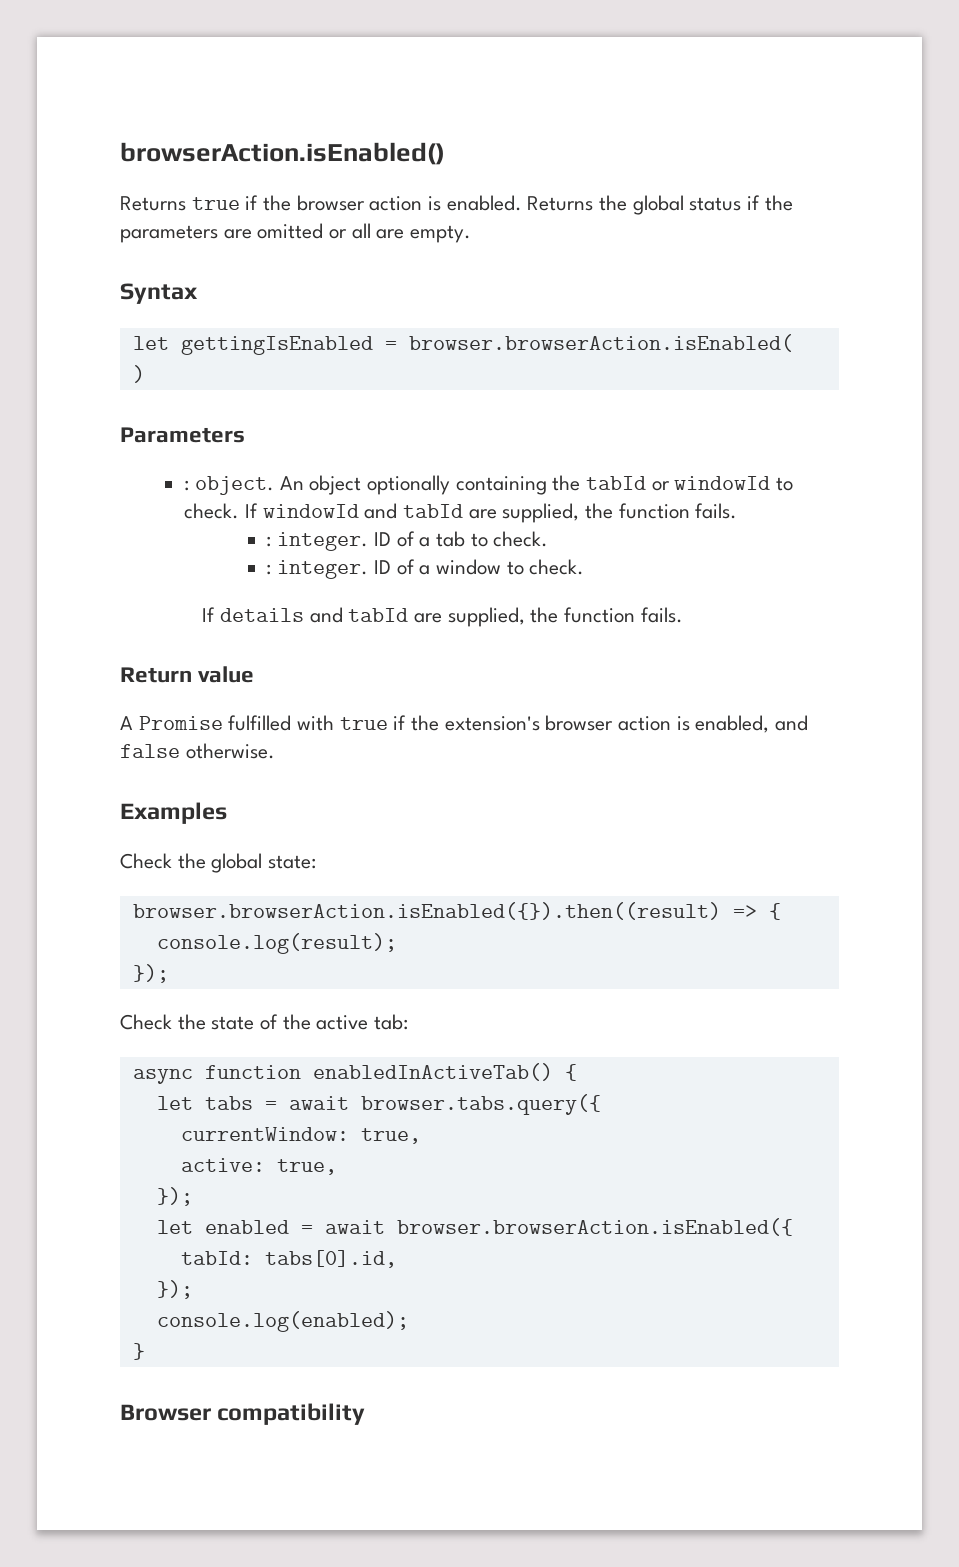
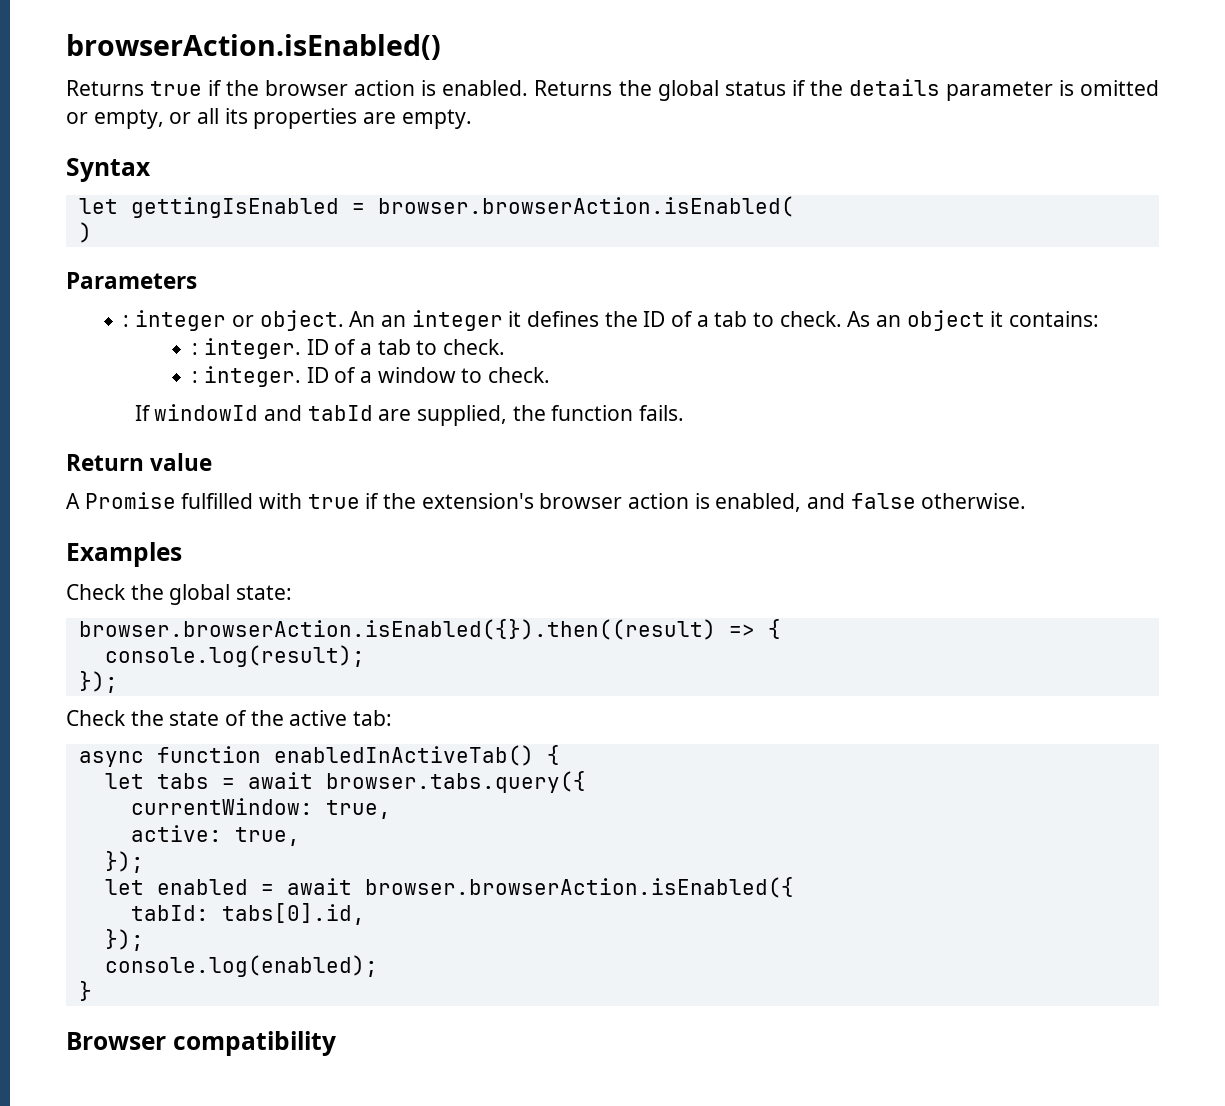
- Returns the global status if the parameters are omitted or all are empty.
+ Returns the global status if the details parameter is omitted or empty, or all its properties are empty.
- : object. An object optionally containing the tabId or windowId to check. If windowId and tabId are supplied, the function fails.
+ : integer or object. An an integer it defines the ID of a tab to check. As an object it contains:
- If details and tabId are supplied, the function fails.
+ If windowId and tabId are supplied, the function fails.

